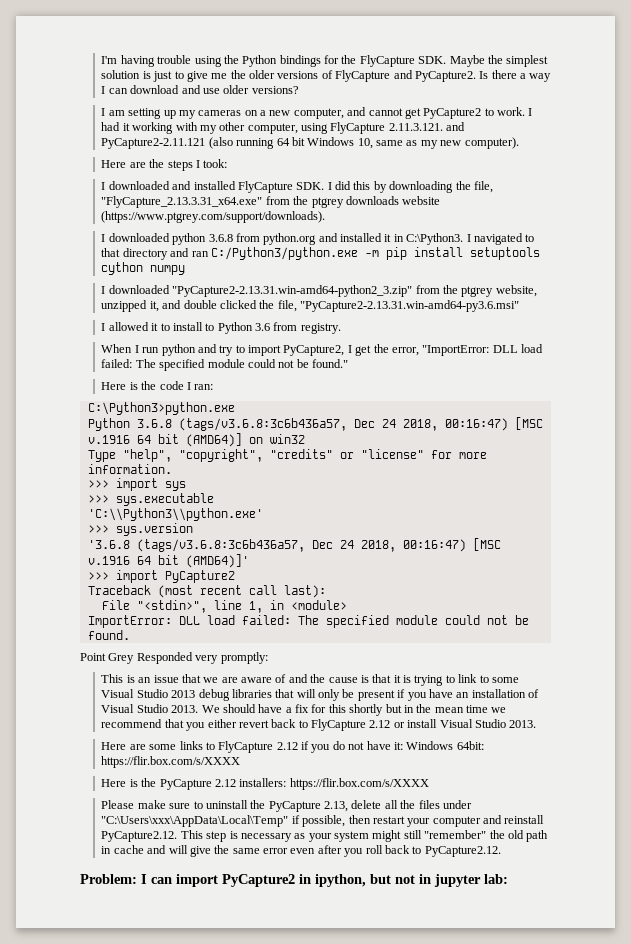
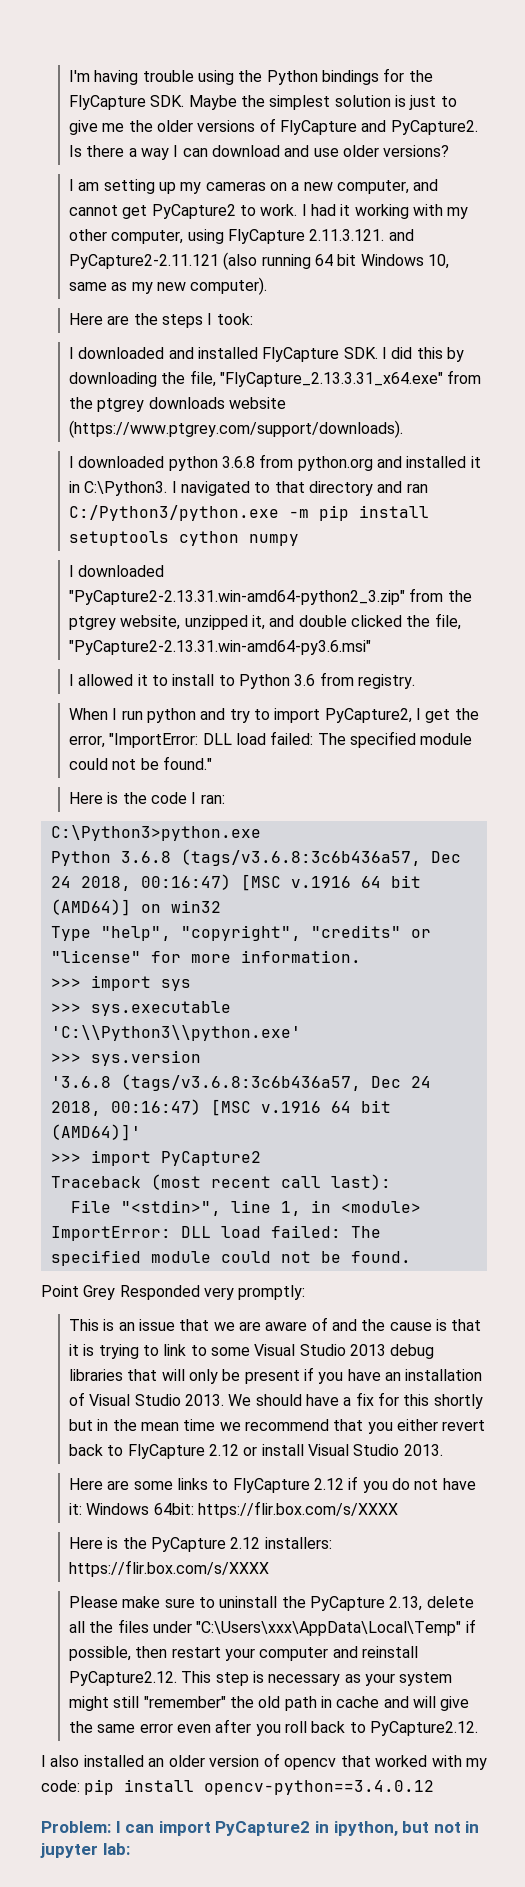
+ I also installed an older version of opencv that worked with my code: pip install opencv-python==3.4.0.12

